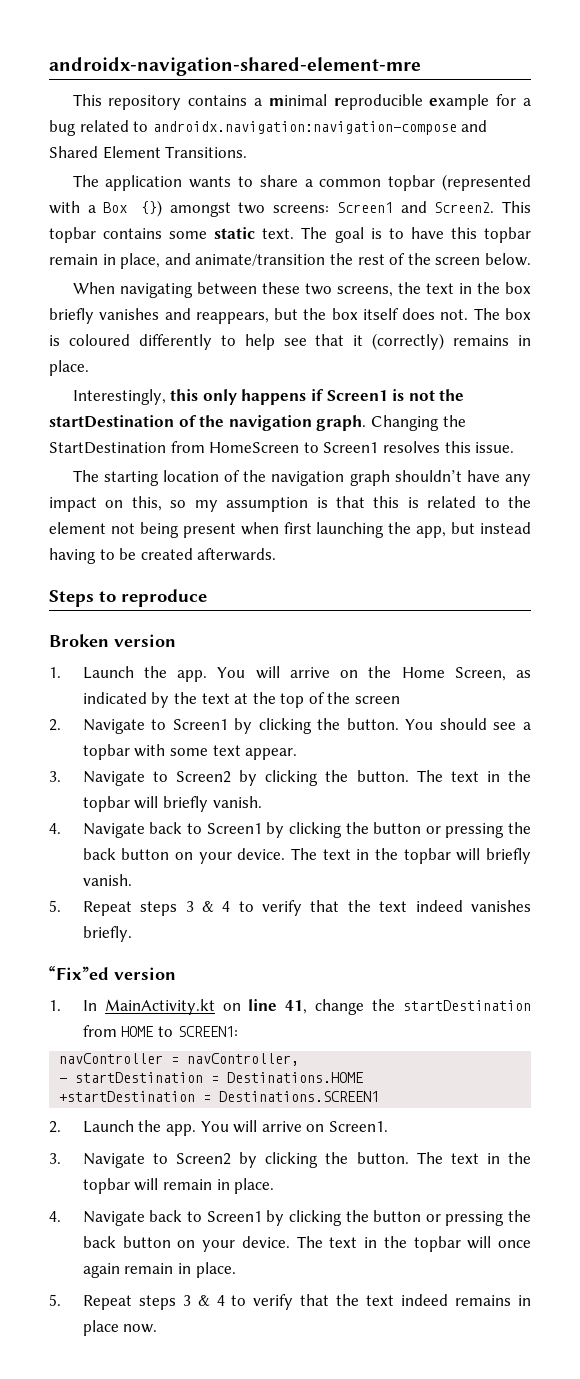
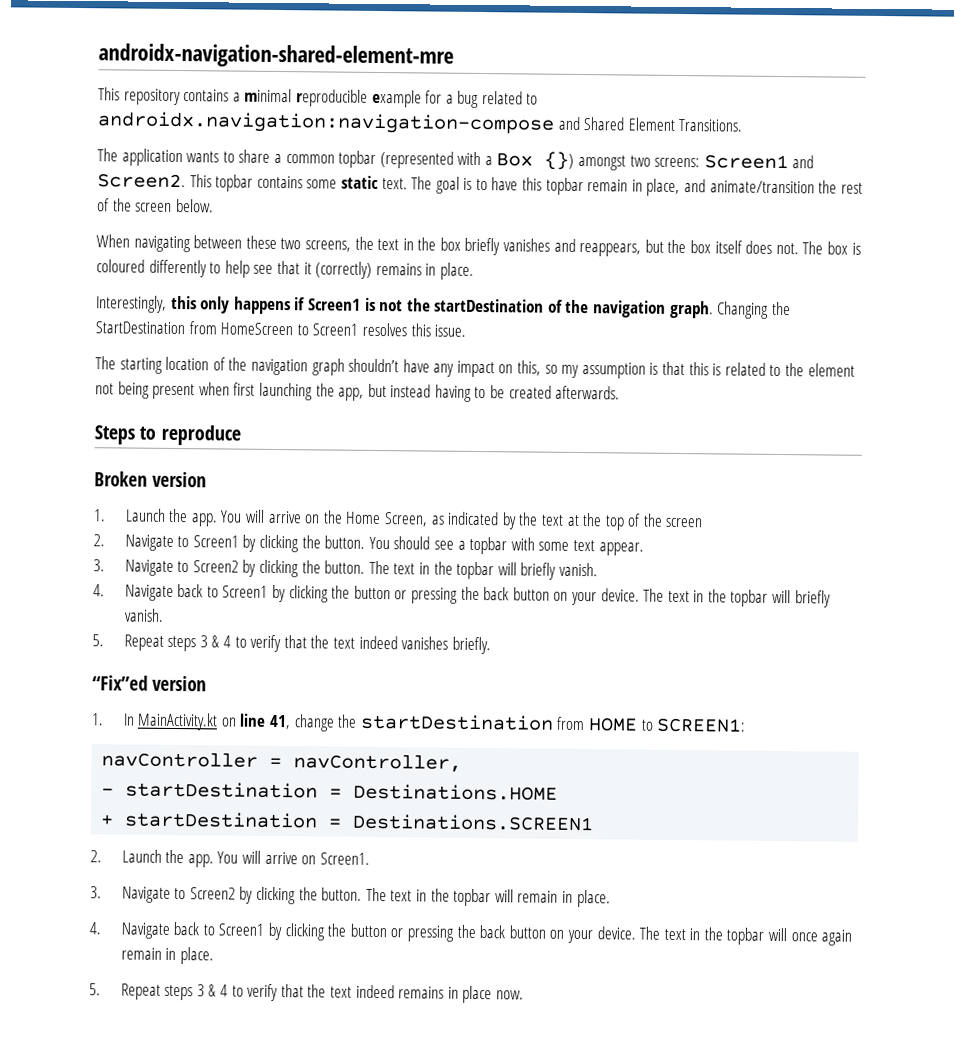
- +startDestination = Destinations.SCREEN1
+ + startDestination = Destinations.SCREEN1

